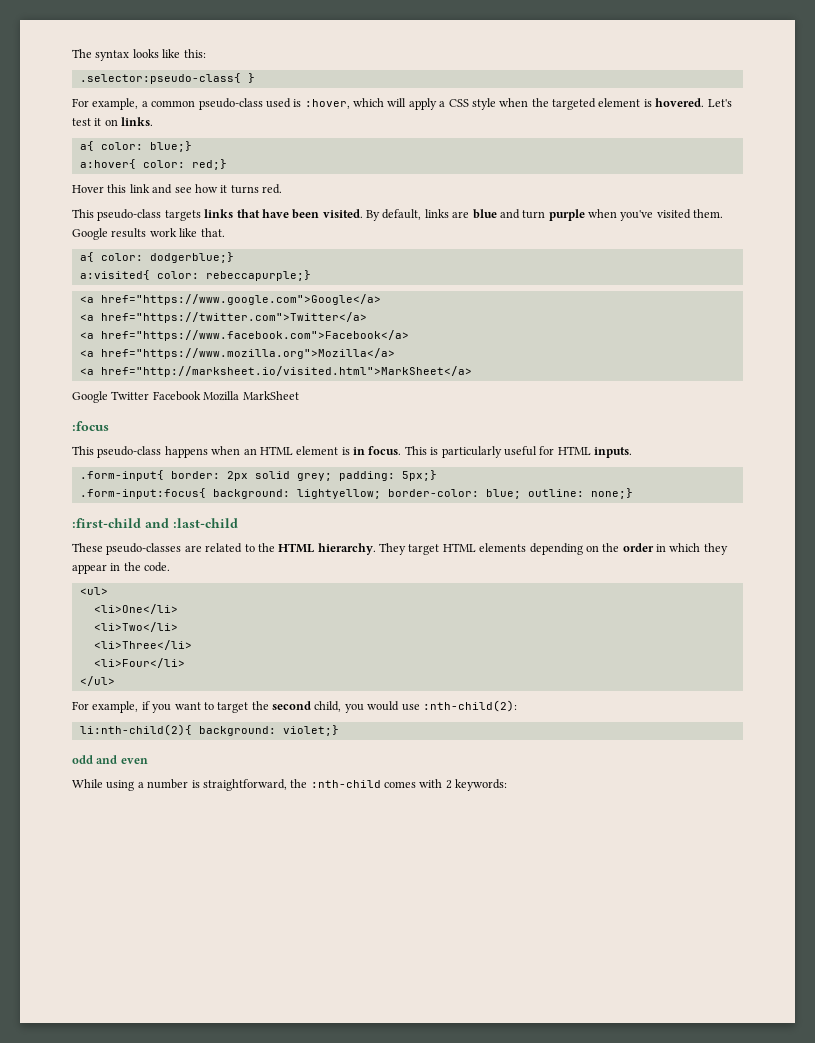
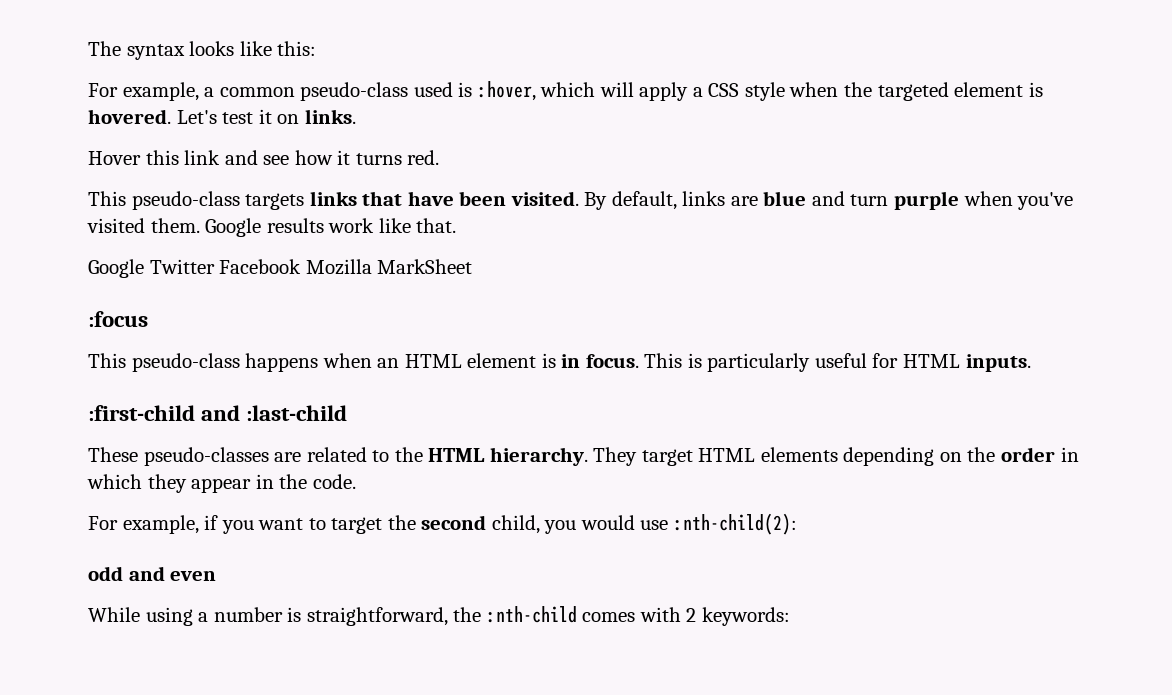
- .selector:pseudo-class{ }
- a{ color: blue;}
- a:hover{ color: red;}
- a{ color: dodgerblue;}
- a:visited{ color: rebeccapurple;}
- <a href="https://www.google.com">Google</a>
- <a href="https://twitter.com">Twitter</a>
- <a href="https://www.facebook.com">Facebook</a>
- <a href="https://www.mozilla.org">Mozilla</a>
- <a href="http://marksheet.io/visited.html">MarkSheet</a>
- .form-input{ border: 2px solid grey; padding: 5px;}
- .form-input:focus{ background: lightyellow; border-color: blue; outline: none;}
- <ul>
- <li>One</li>
- <li>Two</li>
- <li>Three</li>
- <li>Four</li>
- </ul>
- li:nth-child(2){ background: violet;}

